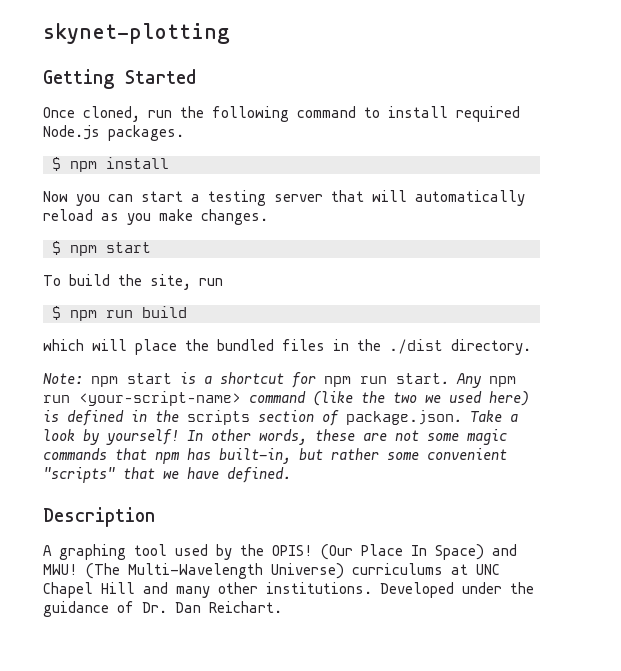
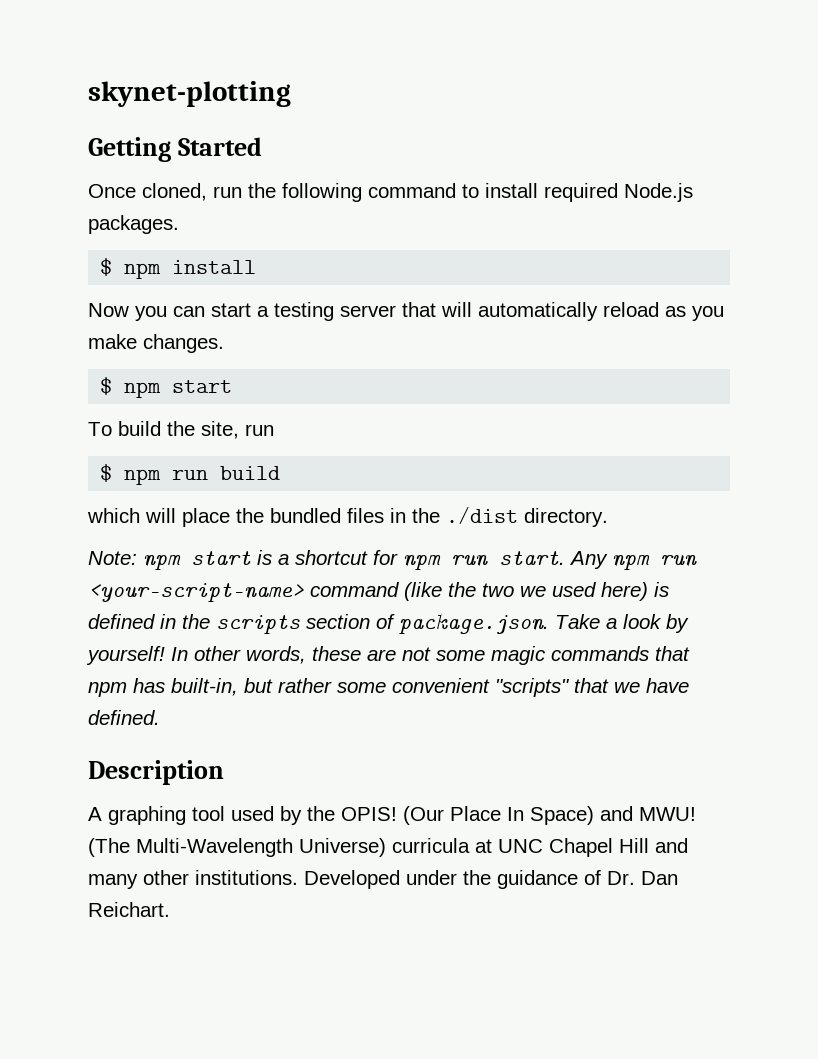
- (The Multi-Wavelength Universe) curriculums at UNC Chapel Hill and many other institutions.
+ (The Multi-Wavelength Universe) curricula at UNC Chapel Hill and many other institutions.

